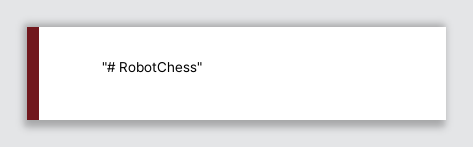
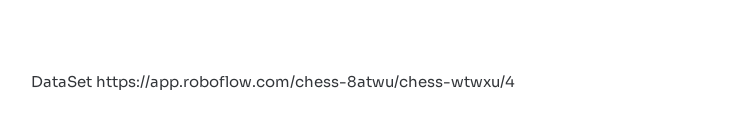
- "# RobotChess"
+ DataSet https://app.roboflow.com/chess-8atwu/chess-wtwxu/4

